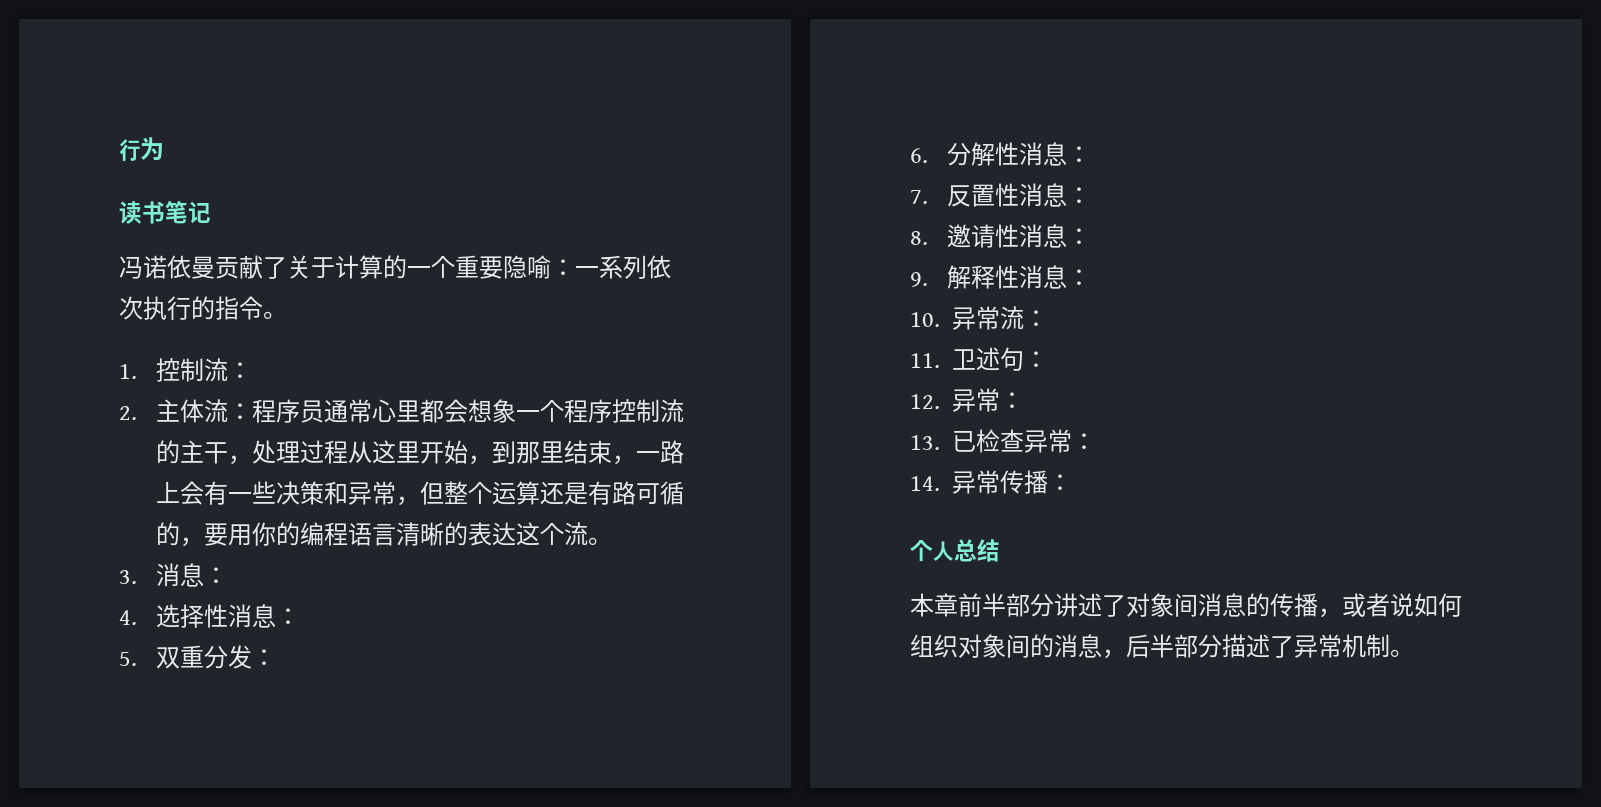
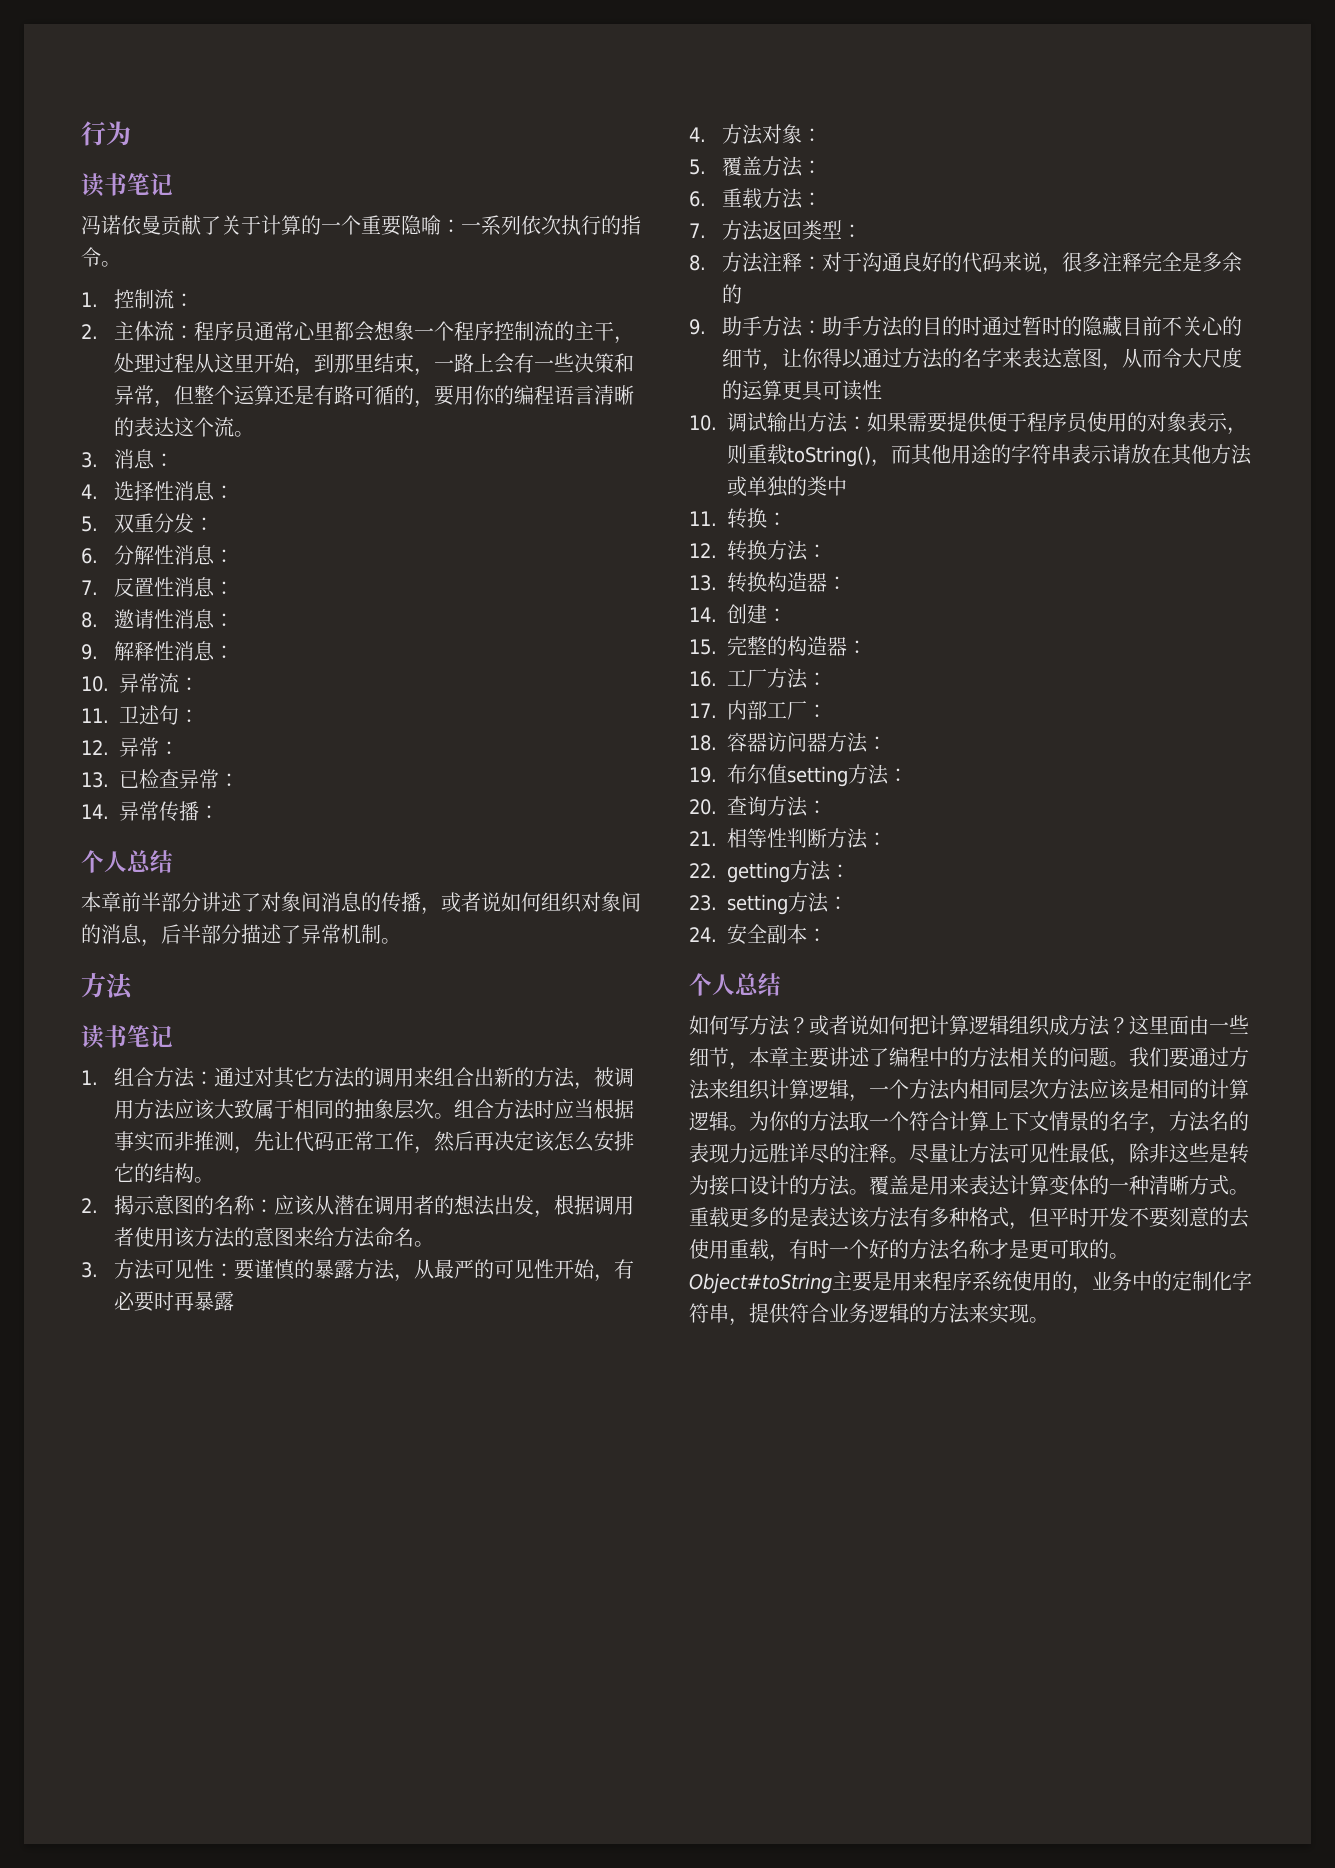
  本章前半部分讲述了对象间消息的传播，或者说如何组织对象间的消息，后半部分描述了异常机制。
+ 方法
+ 读书笔记
+ 1.组合方法：通过对其它方法的调用来组合出新的方法，被调用方法应该大致属于相同的抽象层次。组合方法时应当根据事实而非推测，先让代码正常工作，然后再决定该怎么安排它的结构。
+ 2.揭示意图的名称：应该从潜在调用者的想法出发，根据调用者使用该方法的意图来给方法命名。
+ 3.方法可见性：要谨慎的暴露方法，从最严的可见性开始，有必要时再暴露
+ 4.方法对象：
+ 5.覆盖方法：
+ 6.重载方法：
+ 7.方法返回类型：
+ 8.方法注释：对于沟通良好的代码来说，很多注释完全是多余的
+ 9.助手方法：助手方法的目的时通过暂时的隐藏目前不关心的细节，让你得以通过方法的名字来表达意图，从而令大尺度的运算更具可读性
+ 10.调试输出方法：如果需要提供便于程序员使用的对象表示，则重载toString()，而其他用途的字符串表示请放在其他方法或单独的类中
+ 11.转换：
+ 12.转换方法：
+ 13.转换构造器：
+ 14.创建：
+ 15.完整的构造器：
+ 16.工厂方法：
+ 17.内部工厂：
+ 18.容器访问器方法：
+ 19.布尔值setting方法：
+ 20.查询方法：
+ 21.相等性判断方法：
+ 22. getting方法：
+ 23. setting方法：
+ 24.安全副本：
+ 个人总结
+ 如何写方法？或者说如何把计算逻辑组织成方法？这里面由一些细节，本章主要讲述了编程中的方法相关的问题。我们要通过方法来组织计算逻辑，一个方法内相同层次方法应该是相同的计算逻辑。为你的方法取一个符合计算上下文情景的名字，方法名的表现力远胜详尽的注释。尽量让方法可见性最低，除非这些是转为接口设计的方法。覆盖是用来表达计算变体的一种清晰方式。重载更多的是表达该方法有多种格式，但平时开发不要刻意的去使用重载，有时一个好的方法名称才是更可取的。Object#toString主要是用来程序系统使用的，业务中的定制化字符串，提供符合业务逻辑的方法来实现。

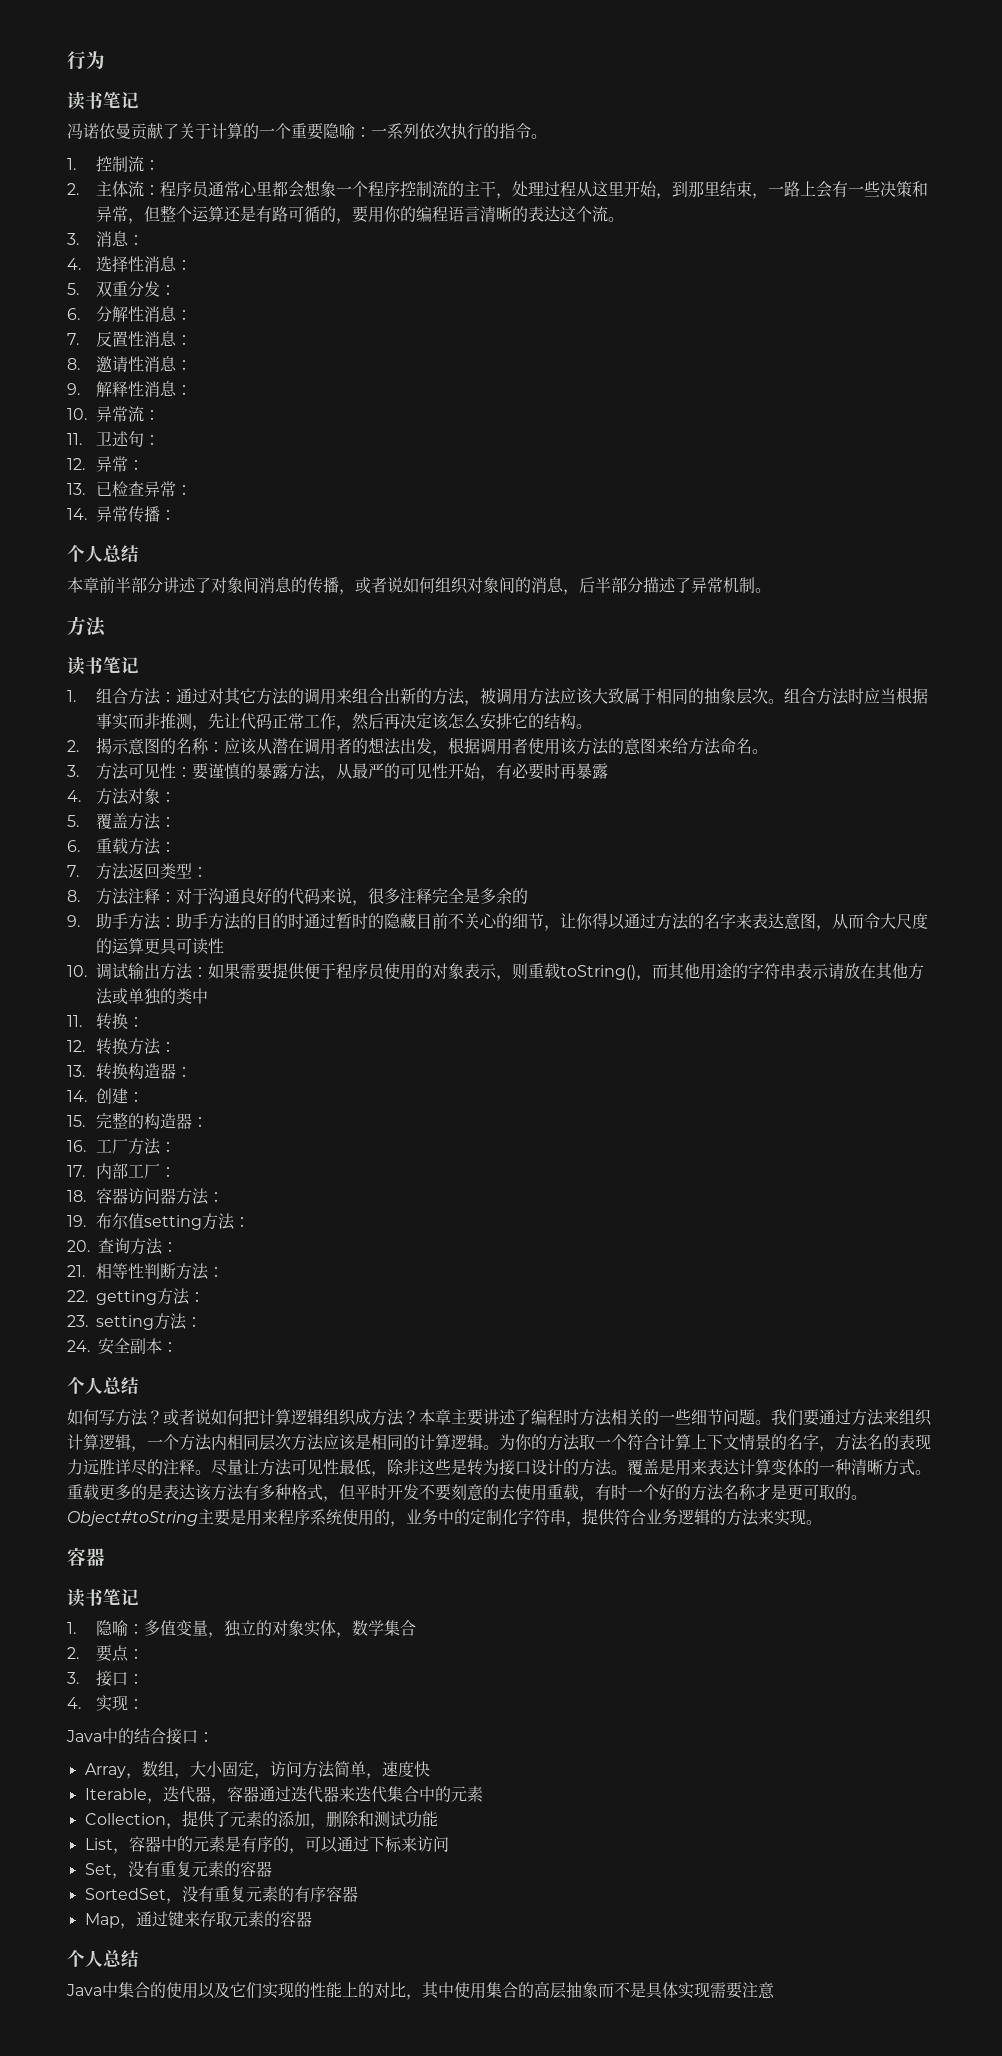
- 这里面由一些细节，本章主要讲述了编程中的方法相关的问题。
+ 本章主要讲述了编程时方法相关的一些细节问题。
  Object#toString主要是用来程序系统使用的，业务中的定制化字符串，提供符合业务逻辑的方法来实现。
+ 容器
+ 读书笔记
+ 1.隐喻：多值变量，独立的对象实体，数学集合
+ 2.要点：
+ 3.接口：
+ 4.实现：
+ Java中的结合接口：
+ Array，数组，大小固定，访问方法简单，速度快
+ Iterable，迭代器，容器通过迭代器来迭代集合中的元素
+ Collection，提供了元素的添加，删除和测试功能
+ List，容器中的元素是有序的，可以通过下标来访问
+ Set，没有重复元素的容器
+ SortedSet，没有重复元素的有序容器
+ Map，通过键来存取元素的容器
+ 个人总结
+ Java中集合的使用以及它们实现的性能上的对比，其中使用集合的高层抽象而不是具体实现需要注意

